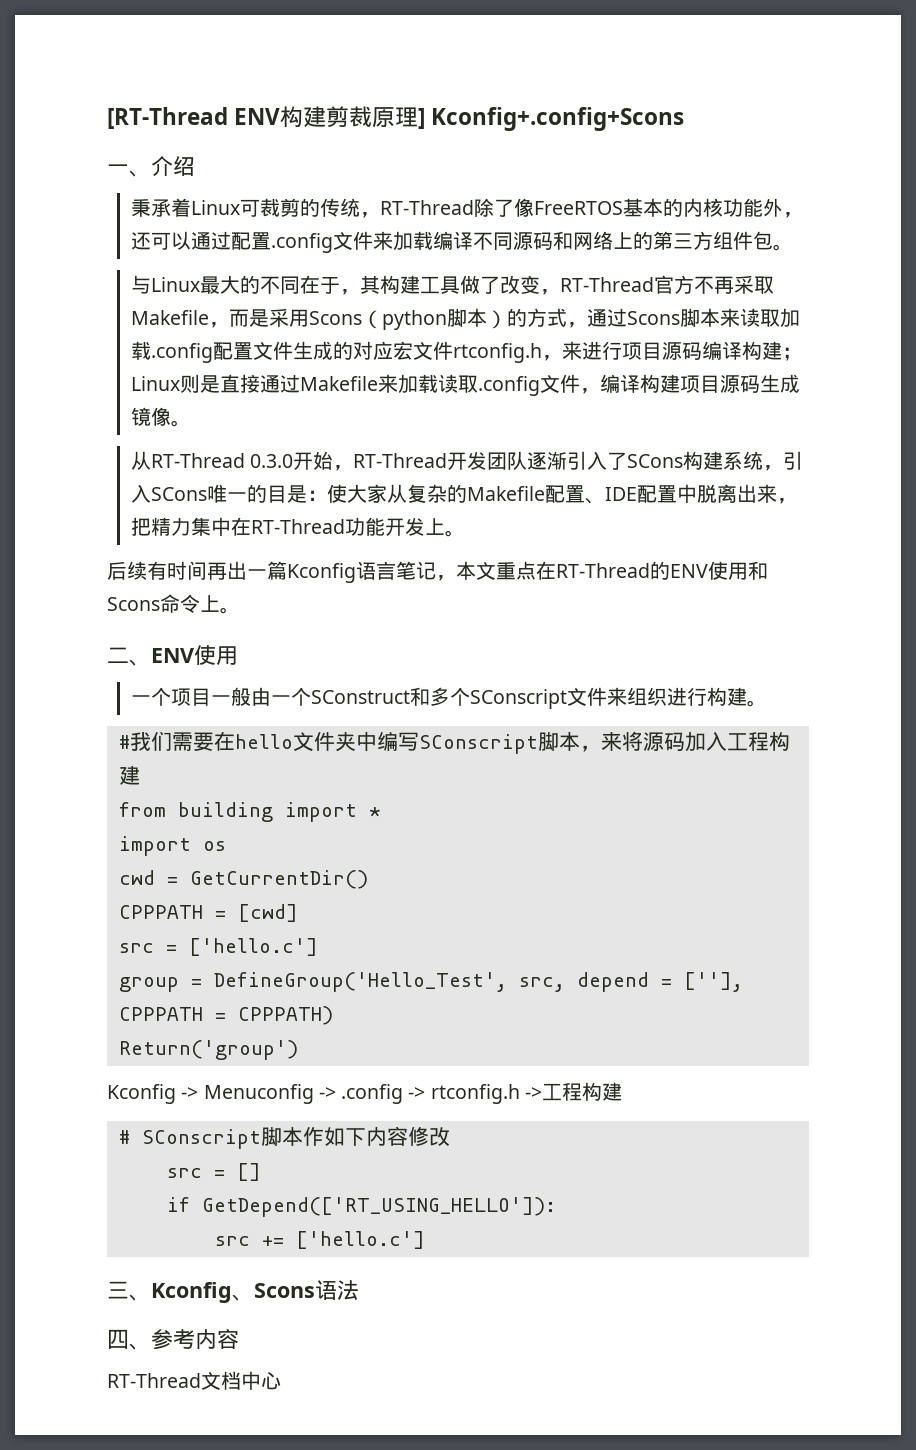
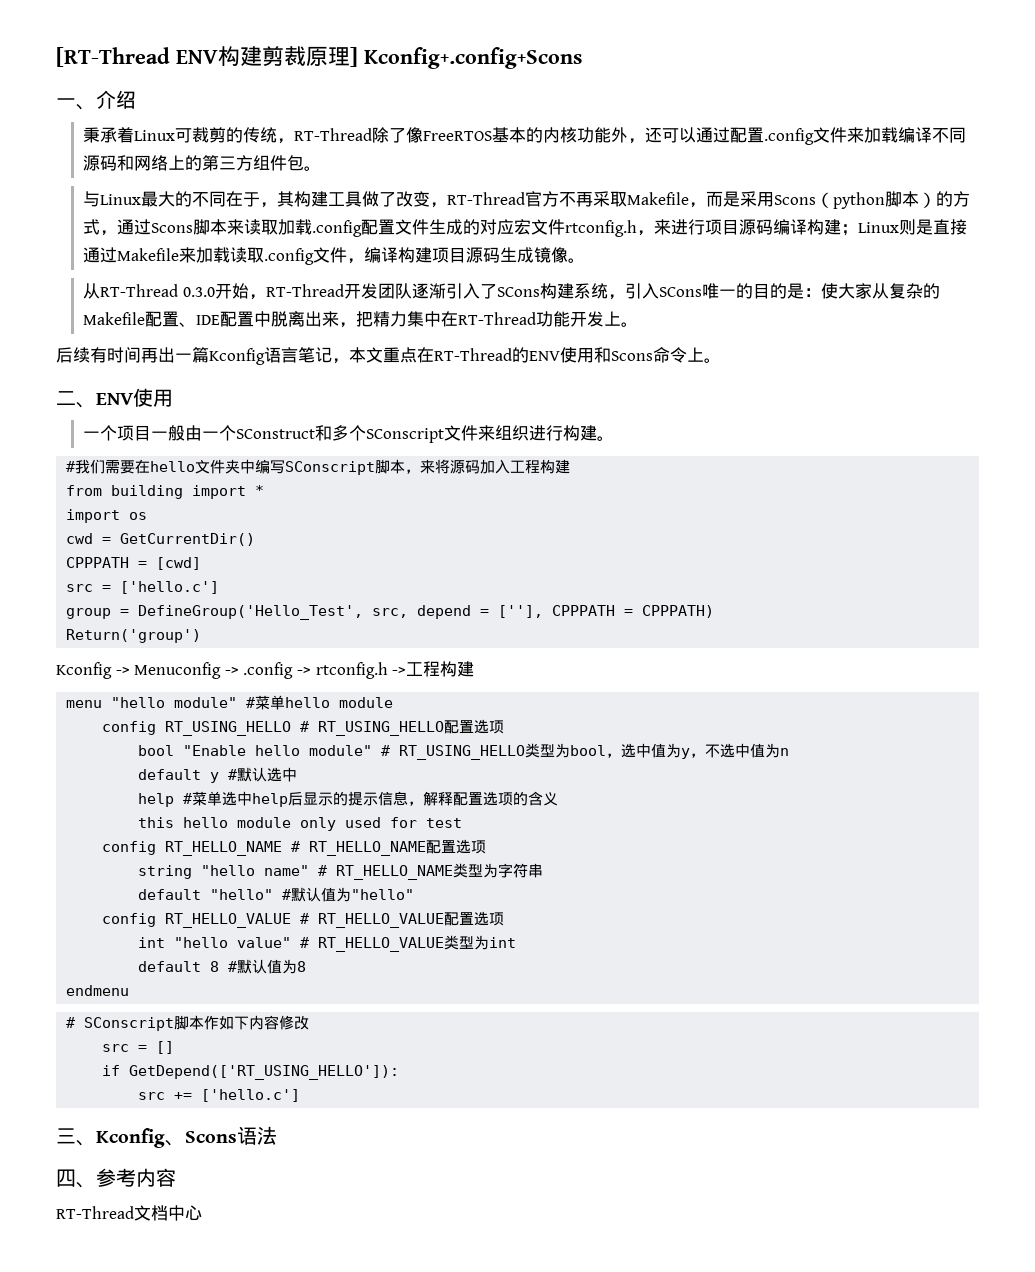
- 从RT-Thread 0.3.0开始，RT-Thread开发团队逐渐引入了SCons构建系统，引入SCons唯一的目是：使大家从复杂的Makefile配置、IDE配置中脱离出来，把精力集中在RT-Thread功能开发上。
+ 从RT-Thread 0.3.0开始，RT-Thread开发团队逐渐引入了SCons构建系统，引入SCons唯一的目的是：使大家从复杂的Makefile配置、IDE配置中脱离出来，把精力集中在RT-Thread功能开发上。
+ menu "hello module" #菜单hello module
+ config RT_USING_HELLO # RT_USING_HELLO配置选项
+ bool "Enable hello module" # RT_USING_HELLO类型为bool，选中值为y，不选中值为n
+ default y #默认选中
+ help #菜单选中help后显示的提示信息，解释配置选项的含义
+ this hello module only used for test
+ config RT_HELLO_NAME # RT_HELLO_NAME配置选项
+ string "hello name" # RT_HELLO_NAME类型为字符串
+ default "hello" #默认值为"hello"
+ config RT_HELLO_VALUE # RT_HELLO_VALUE配置选项
+ int "hello value" # RT_HELLO_VALUE类型为int
+ default 8 #默认值为8
+ endmenu

